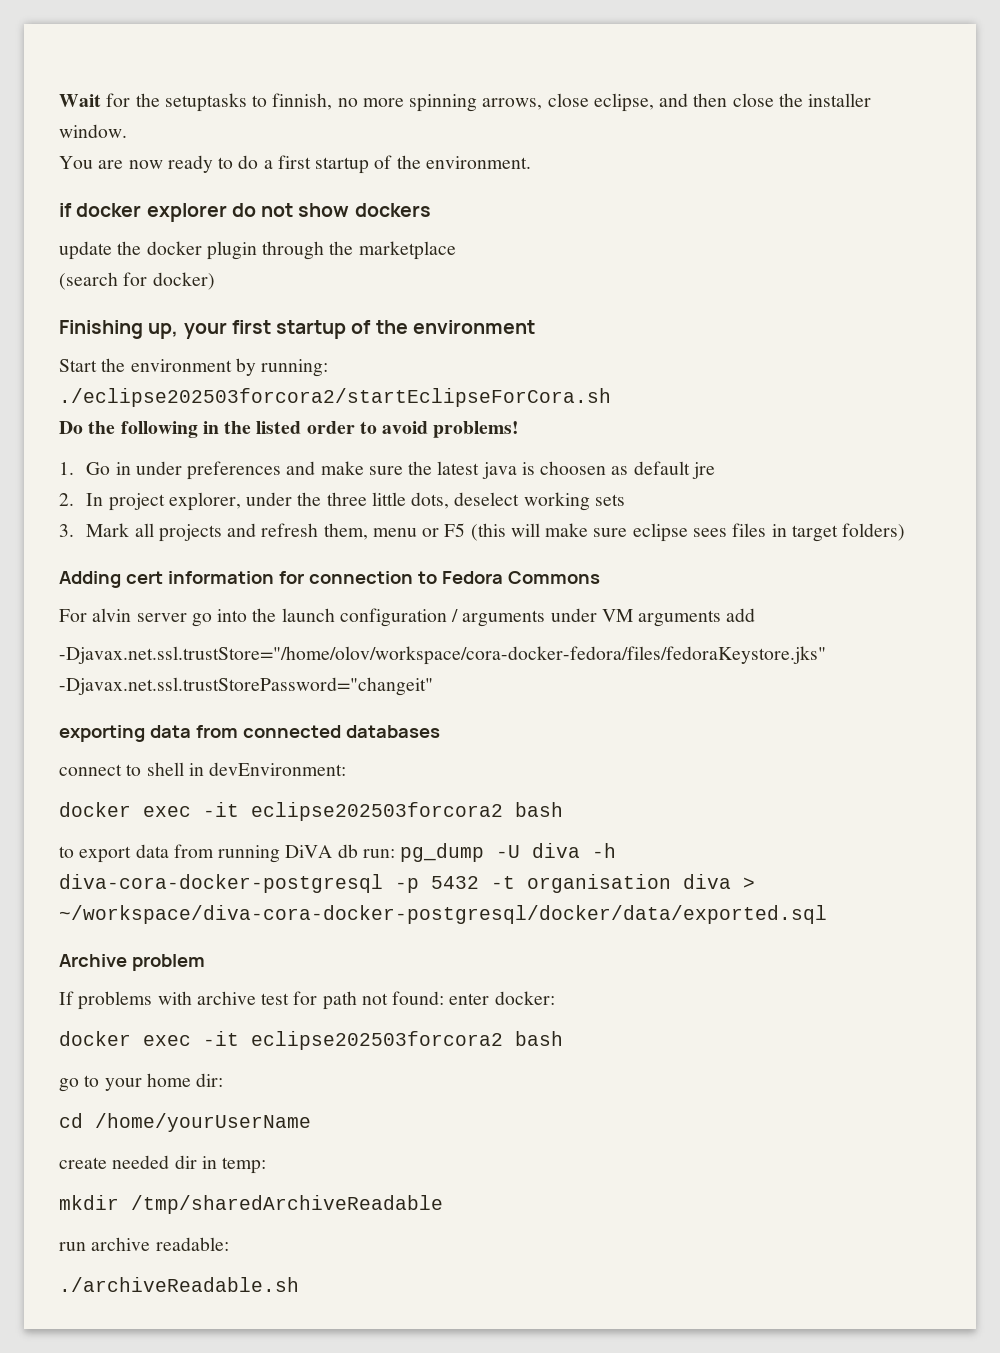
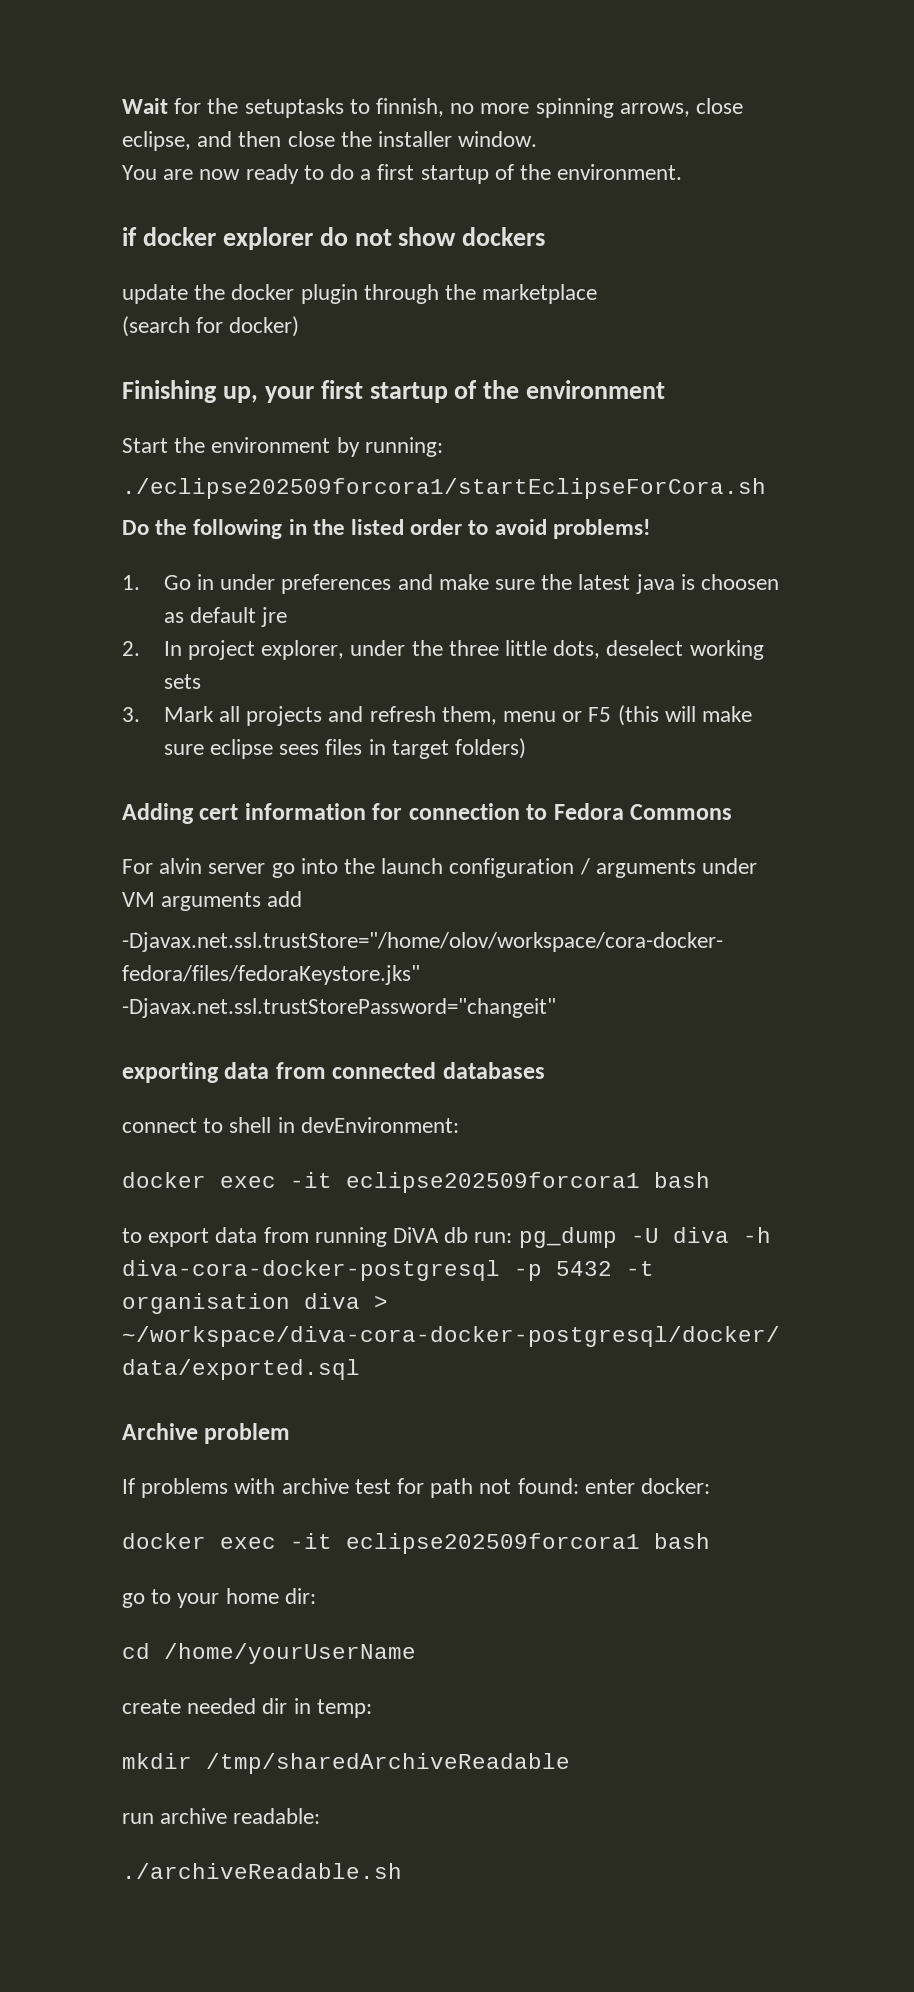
- ./eclipse202503forcora2/startEclipseForCora.sh
+ ./eclipse202509forcora1/startEclipseForCora.sh
  connect to shell in devEnvironment:
- docker exec -it eclipse202503forcora2 bash
+ docker exec -it eclipse202509forcora1 bash
  If problems with archive test for path not found: enter docker:
- docker exec -it eclipse202503forcora2 bash
+ docker exec -it eclipse202509forcora1 bash

